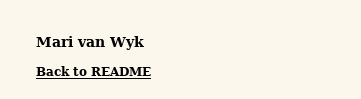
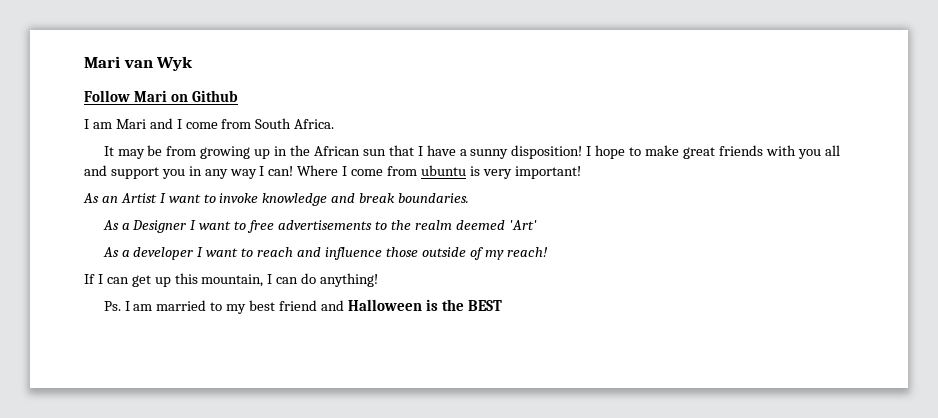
- Back to README
+ Follow Mari on Github
+ I am Mari and I come from South Africa.
+ It may be from growing up in the African sun that I have a sunny disposition! I hope to make great friends with you all and support you in any way I can! Where I come from ubuntu is very important!
+ As an Artist I want to invoke knowledge and break boundaries.
+ As a Designer I want to free advertisements to the realm deemed 'Art'
+ As a developer I want to reach and influence those outside of my reach!
+ If I can get up this mountain, I can do anything!
+ Ps. I am married to my best friend and Halloween is the BEST

